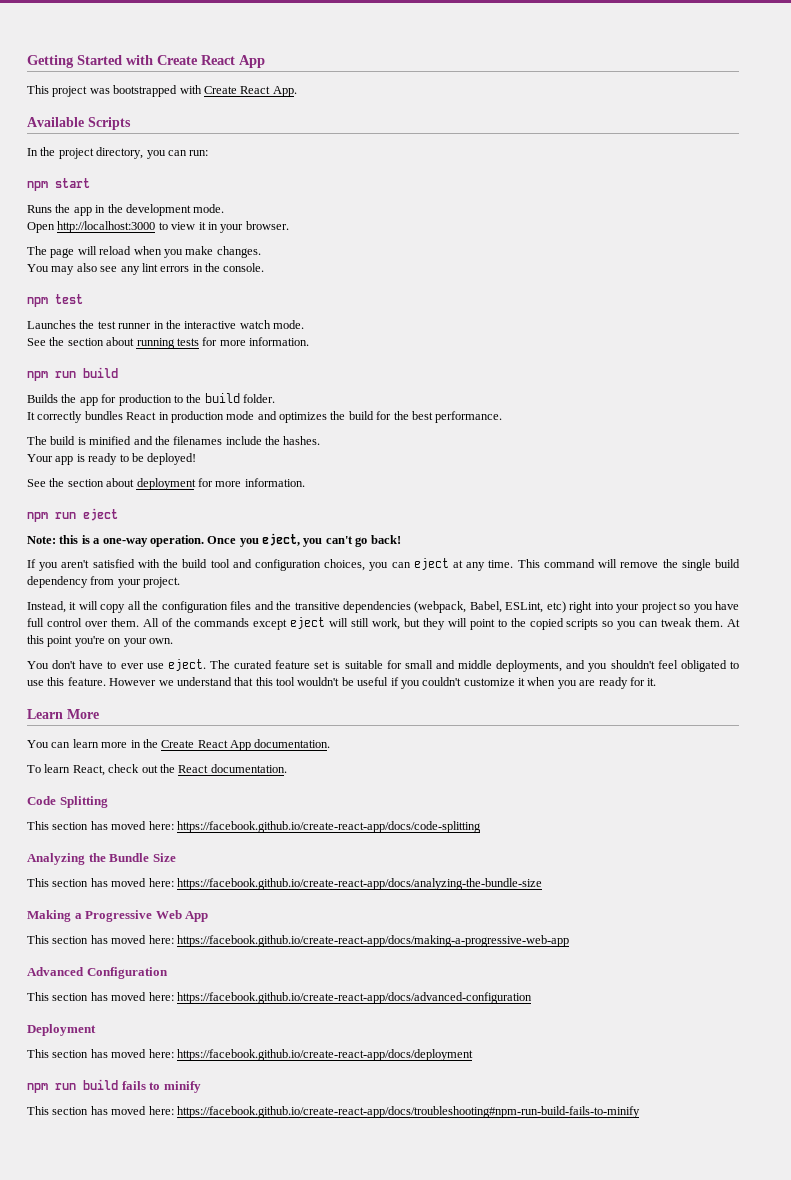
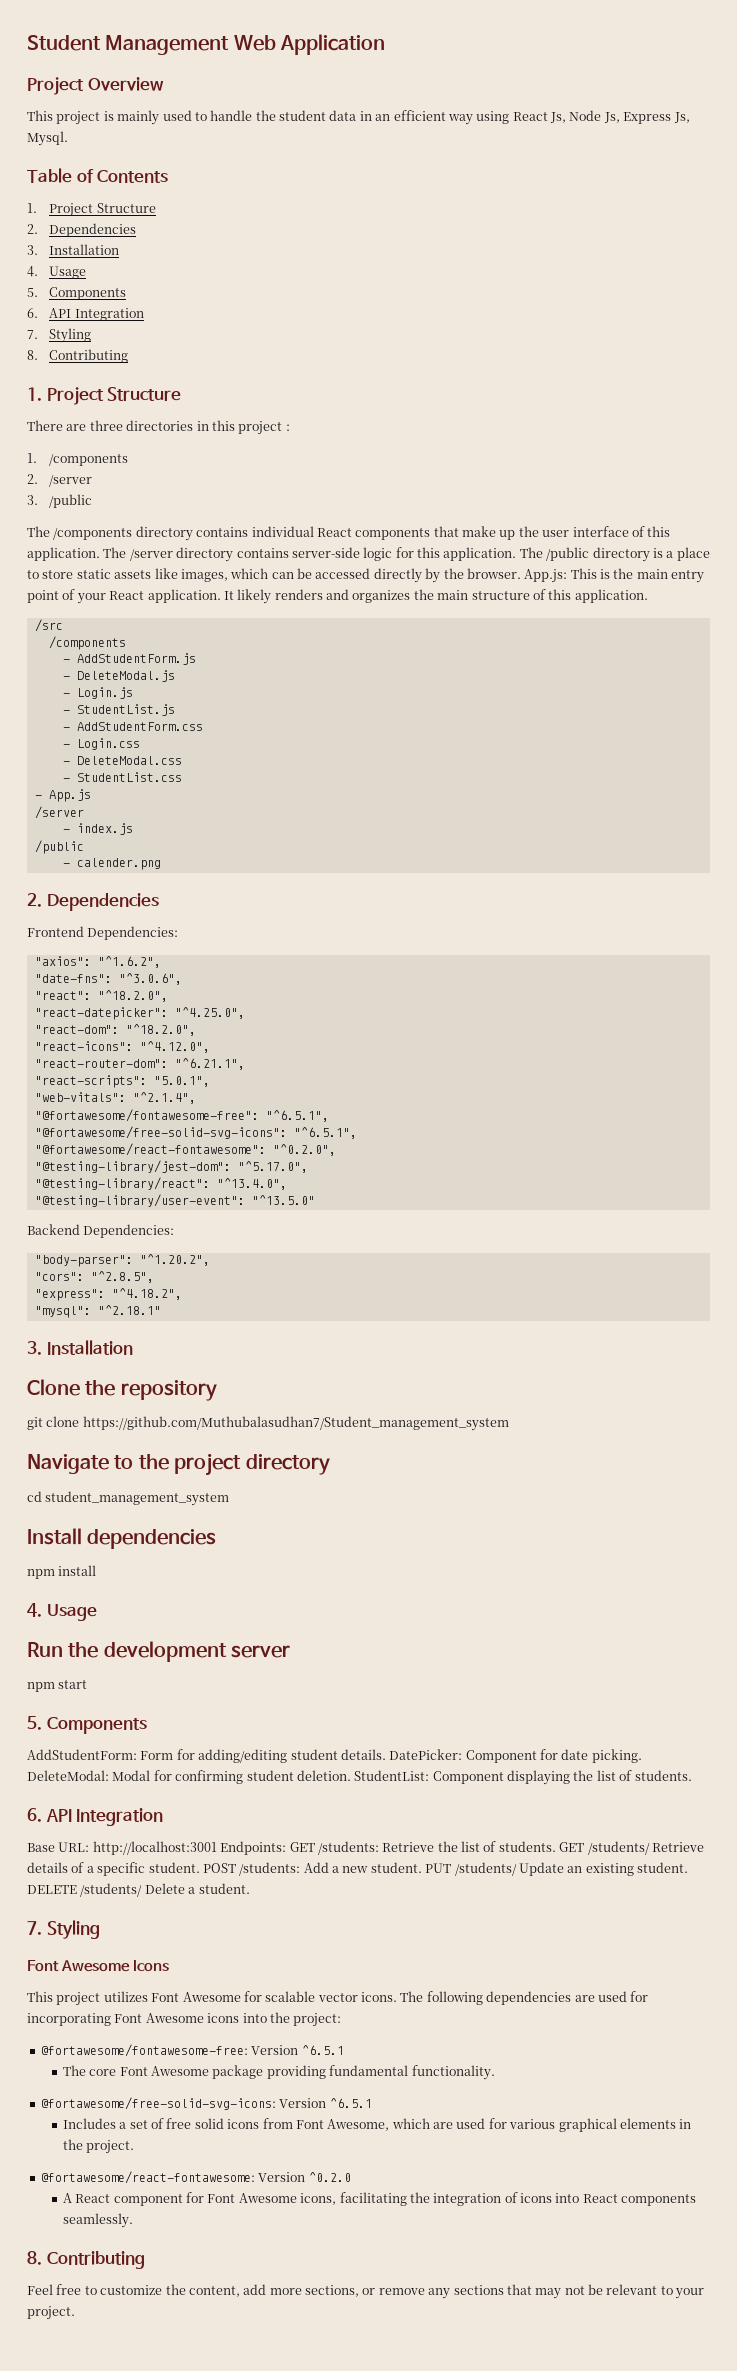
- Getting Started with Create React App
- This project was bootstrapped with Create React App.
- Available Scripts
- In the project directory, you can run:
+ Student Management Web Application
+ Project Overview
+ This project is mainly used to handle the student data in an efficient way using React Js, Node Js, Express Js, Mysql.
+ Table of Contents
+ 1. Project Structure
+ 2. Dependencies
+ 3. Installation
+ 4. Usage
+ 5. Components
+ 6. API Integration
+ 7. Styling
+ 8. Contributing
+ 1. Project Structure
+ There are three directories in this project :
+ 1. /components
+ 2. /server
+ 3. /public
+ The /components directory contains individual React components that make up the user interface of this application. The /server directory contains server-side logic for this application. The /public directory is a place to store static assets like images, which can be accessed directly by the browser. App.js: This is the main entry point of your React application. It likely renders and organizes the main structure of this application.
+ /src
+ /components
+ - AddStudentForm.js
+ - DeleteModal.js
+ - Login.js
+ - StudentList.js
+ - AddStudentForm.css
+ - Login.css
+ - DeleteModal.css
+ - StudentList.css
+ - App.js
+ /server
+ - index.js
+ /public
+ - calender.png
+ 2. Dependencies
+ Frontend Dependencies:
+ "axios": "^1.6.2",
+ "date-fns": "^3.0.6",
+ "react": "^18.2.0",
+ "react-datepicker": "^4.25.0",
+ "react-dom": "^18.2.0",
+ "react-icons": "^4.12.0",
+ "react-router-dom": "^6.21.1",
+ "react-scripts": "5.0.1",
+ "web-vitals": "^2.1.4",
+ "@fortawesome/fontawesome-free": "^6.5.1",
+ "@fortawesome/free-solid-svg-icons": "^6.5.1",
+ "@fortawesome/react-fontawesome": "^0.2.0",
+ "@testing-library/jest-dom": "^5.17.0",
+ "@testing-library/react": "^13.4.0",
+ "@testing-library/user-event": "^13.5.0"
+ Backend Dependencies:
+ "body-parser": "^1.20.2",
+ "cors": "^2.8.5",
+ "express": "^4.18.2",
+ "mysql": "^2.18.1"
+ 3. Installation
+ Clone the repository
+ git clone https://github.com/Muthubalasudhan7/Student_management_system
+ Navigate to the project directory
+ cd student_management_system
+ Install dependencies
+ npm install
+ 4. Usage
+ Run the development server
  npm start
- Runs the app in the development mode.
- Open http://localhost:3000 to view it in your browser.
- The page will reload when you make changes.
- You may also see any lint errors in the console.
- npm test
- Launches the test runner in the interactive watch mode.
- See the section about running tests for more information.
- npm run build
- Builds the app for production to the build folder.
- It correctly bundles React in production mode and optimizes the build for the best performance.
- The build is minified and the filenames include the hashes.
- Your app is ready to be deployed!
- See the section about deployment for more information.
- npm run eject
- Note: this is a one-way operation. Once you eject, you can't go back!
- If you aren't satisfied with the build tool and configuration choices, you can eject at any time. This command will remove the single build dependency from your project.
- Instead, it will copy all the configuration files and the transitive dependencies (webpack, Babel, ESLint, etc) right into your project so you have full control over them. All of the commands except eject will still work, but they will point to the copied scripts so you can tweak them. At this point you're on your own.
- You don't have to ever use eject. The curated feature set is suitable for small and middle deployments, and you shouldn't feel obligated to use this feature. However we understand that this tool wouldn't be useful if you couldn't customize it when you are ready for it.
- Learn More
- You can learn more in the Create React App documentation.
- To learn React, check out the React documentation.
- Code Splitting
- This section has moved here: https://facebook.github.io/create-react-app/docs/code-splitting
- Analyzing the Bundle Size
- This section has moved here: https://facebook.github.io/create-react-app/docs/analyzing-the-bundle-size
- Making a Progressive Web App
- This section has moved here: https://facebook.github.io/create-react-app/docs/making-a-progressive-web-app
- Advanced Configuration
- This section has moved here: https://facebook.github.io/create-react-app/docs/advanced-configuration
- Deployment
- This section has moved here: https://facebook.github.io/create-react-app/docs/deployment
- npm run build fails to minify
- This section has moved here: https://facebook.github.io/create-react-app/docs/troubleshooting#npm-run-build-fails-to-minify
+ 5. Components
+ AddStudentForm: Form for adding/editing student details. DatePicker: Component for date picking. DeleteModal: Modal for confirming student deletion. StudentList: Component displaying the list of students.
+ 6. API Integration
+ Base URL: http://localhost:3001 Endpoints: GET /students: Retrieve the list of students. GET /students/ Retrieve details of a specific student. POST /students: Add a new student. PUT /students/ Update an existing student. DELETE /students/ Delete a student.
+ 7. Styling
+ Font Awesome Icons
+ This project utilizes Font Awesome for scalable vector icons. The following dependencies are used for incorporating Font Awesome icons into the project:
+ @fortawesome/fontawesome-free: Version ^6.5.1
+ The core Font Awesome package providing fundamental functionality.
+ @fortawesome/free-solid-svg-icons: Version ^6.5.1
+ Includes a set of free solid icons from Font Awesome, which are used for various graphical elements in the project.
+ @fortawesome/react-fontawesome: Version ^0.2.0
+ A React component for Font Awesome icons, facilitating the integration of icons into React components seamlessly.
+ 8. Contributing
+ Feel free to customize the content, add more sections, or remove any sections that may not be relevant to your project.

